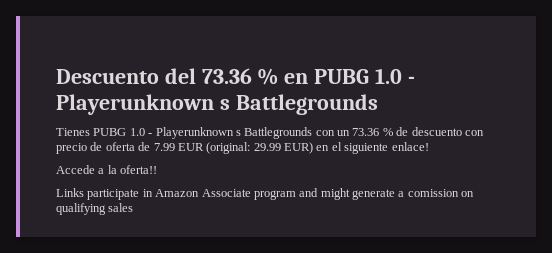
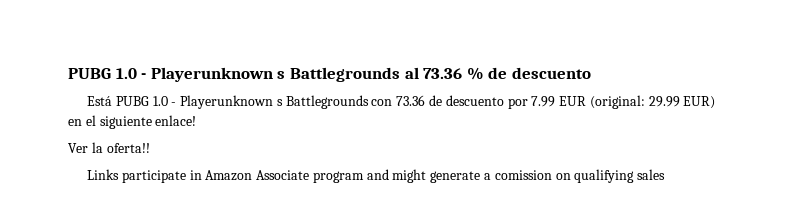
- Descuento del 73.36 % en PUBG 1.0 - Playerunknown s Battlegrounds
- Tienes PUBG 1.0 - Playerunknown s Battlegrounds con un 73.36 % de descuento con precio de oferta de 7.99 EUR (original: 29.99 EUR) en el siguiente enlace!
+ PUBG 1.0 - Playerunknown s Battlegrounds al 73.36 % de descuento
+ Está PUBG 1.0 - Playerunknown s Battlegrounds con 73.36 de descuento por 7.99 EUR (original: 29.99 EUR) en el siguiente enlace!
- Accede a la oferta!!
+ Ver la oferta!!

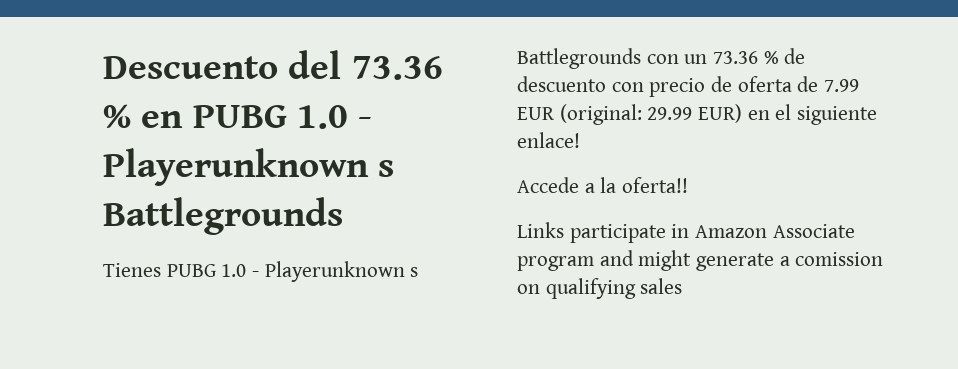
- PUBG 1.0 - Playerunknown s Battlegrounds al 73.36 % de descuento
- Está PUBG 1.0 - Playerunknown s Battlegrounds con 73.36 de descuento por 7.99 EUR (original: 29.99 EUR) en el siguiente enlace!
+ Descuento del 73.36 % en PUBG 1.0 - Playerunknown s Battlegrounds
+ Tienes PUBG 1.0 - Playerunknown s Battlegrounds con un 73.36 % de descuento con precio de oferta de 7.99 EUR (original: 29.99 EUR) en el siguiente enlace!
- Ver la oferta!!
+ Accede a la oferta!!

